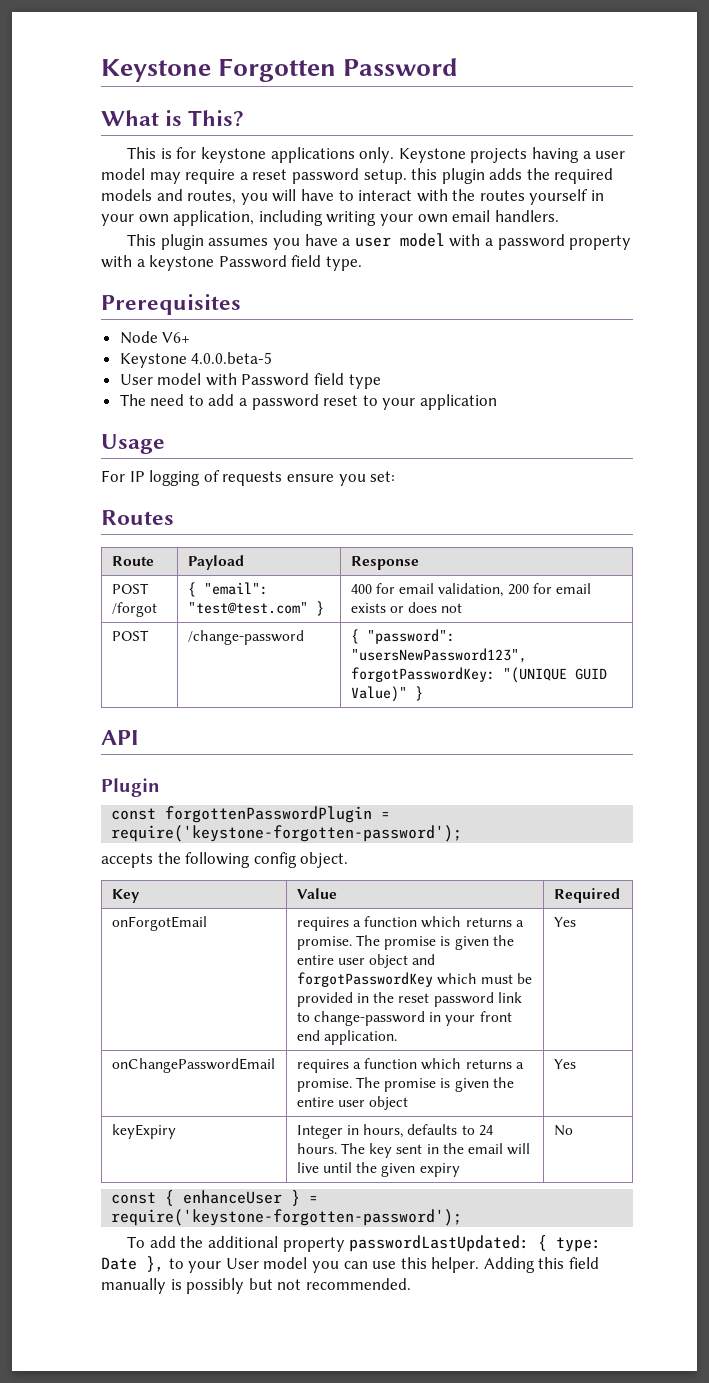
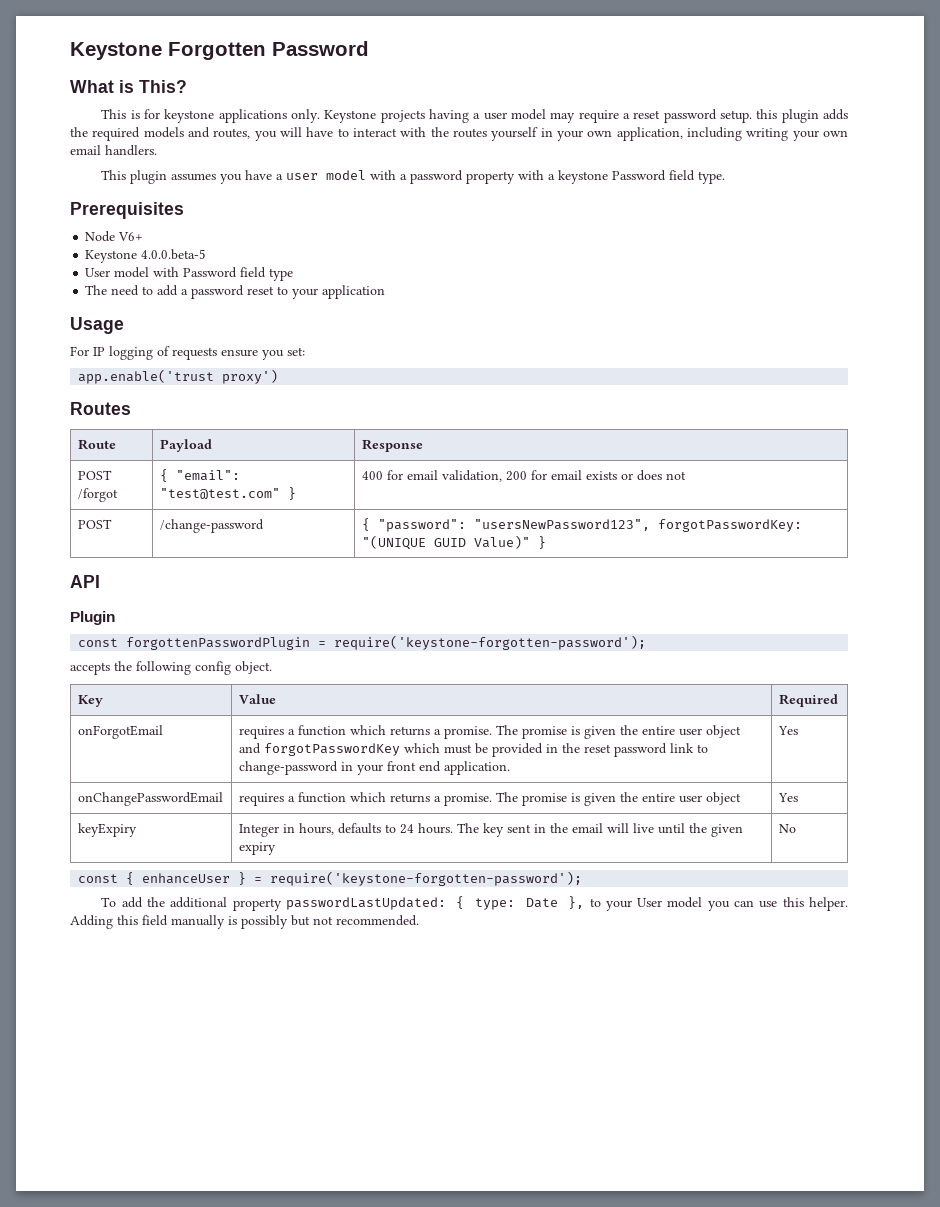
+ app.enable('trust proxy')

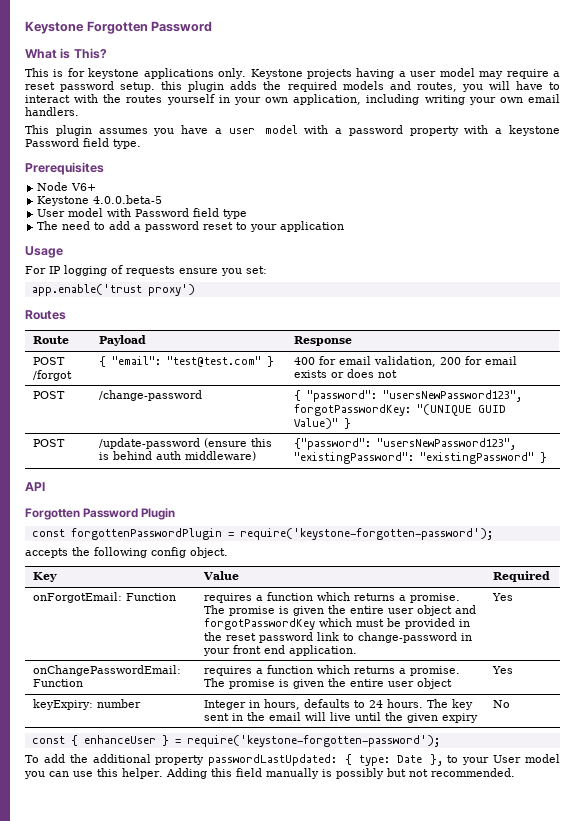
+ POST | /update-password (ensure this is behind auth middleware) | {"password": "usersNewPassword123", "existingPassword": "existingPassword" }
- Plugin
+ Forgotten Password Plugin
- onForgotEmail | requires a function which returns a promise. The promise is given the entire user object and forgotPasswordKey which must be provided in the reset password link to change-password in your front end application. | Yes
+ onForgotEmail: Function | requires a function which returns a promise. The promise is given the entire user object and forgotPasswordKey which must be provided in the reset password link to change-password in your front end application. | Yes
- onChangePasswordEmail | requires a function which returns a promise. The promise is given the entire user object | Yes
+ onChangePasswordEmail: Function | requires a function which returns a promise. The promise is given the entire user object | Yes
- keyExpiry | Integer in hours, defaults to 24 hours. The key sent in the email will live until the given expiry | No
+ keyExpiry: number | Integer in hours, defaults to 24 hours. The key sent in the email will live until the given expiry | No

